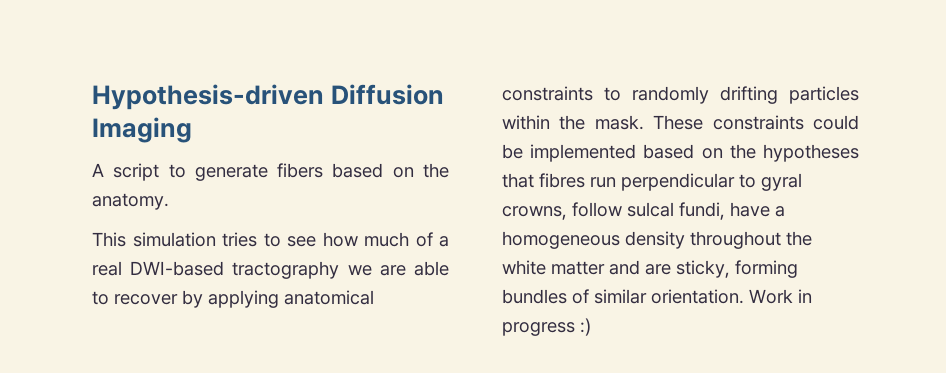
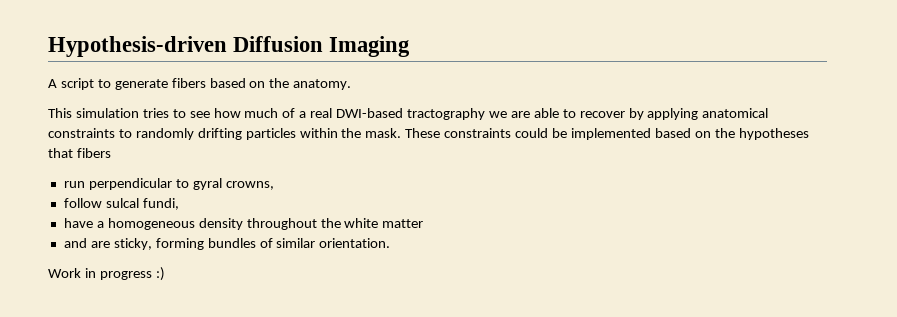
- These constraints could be implemented based on the hypotheses that fibres run perpendicular to gyral crowns, follow sulcal fundi, have a homogeneous density throughout the white matter and are sticky, forming bundles of similar orientation. Work in progress :)
+ These constraints could be implemented based on the hypotheses that fibers
+ run perpendicular to gyral crowns,
+ follow sulcal fundi,
+ have a homogeneous density throughout the white matter
+ and are sticky, forming bundles of similar orientation.
+ Work in progress :)

